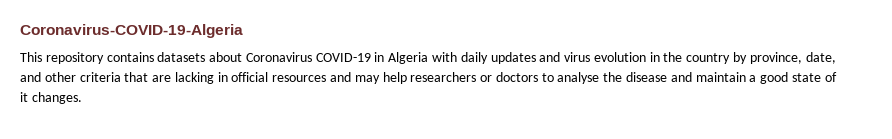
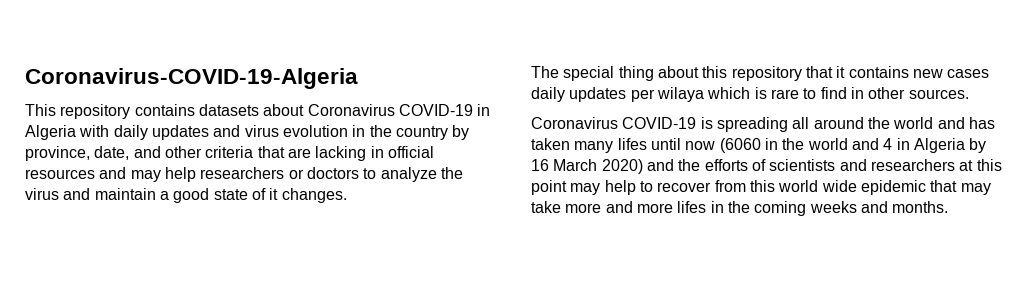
- This repository contains datasets about Coronavirus COVID-19 in Algeria with daily updates and virus evolution in the country by province, date, and other criteria that are lacking in official resources and may help researchers or doctors to analyse the disease and maintain a good state of it changes.
+ This repository contains datasets about Coronavirus COVID-19 in Algeria with daily updates and virus evolution in the country by province, date, and other criteria that are lacking in official resources and may help researchers or doctors to analyze the virus and maintain a good state of it changes.
+ The special thing about this repository that it contains new cases daily updates per wilaya which is rare to find in other sources.
+ Coronavirus COVID-19 is spreading all around the world and has taken many lifes until now (6060 in the world and 4 in Algeria by 16 March 2020) and the efforts of scientists and researchers at this point may help to recover from this world wide epidemic that may take more and more lifes in the coming weeks and months.

